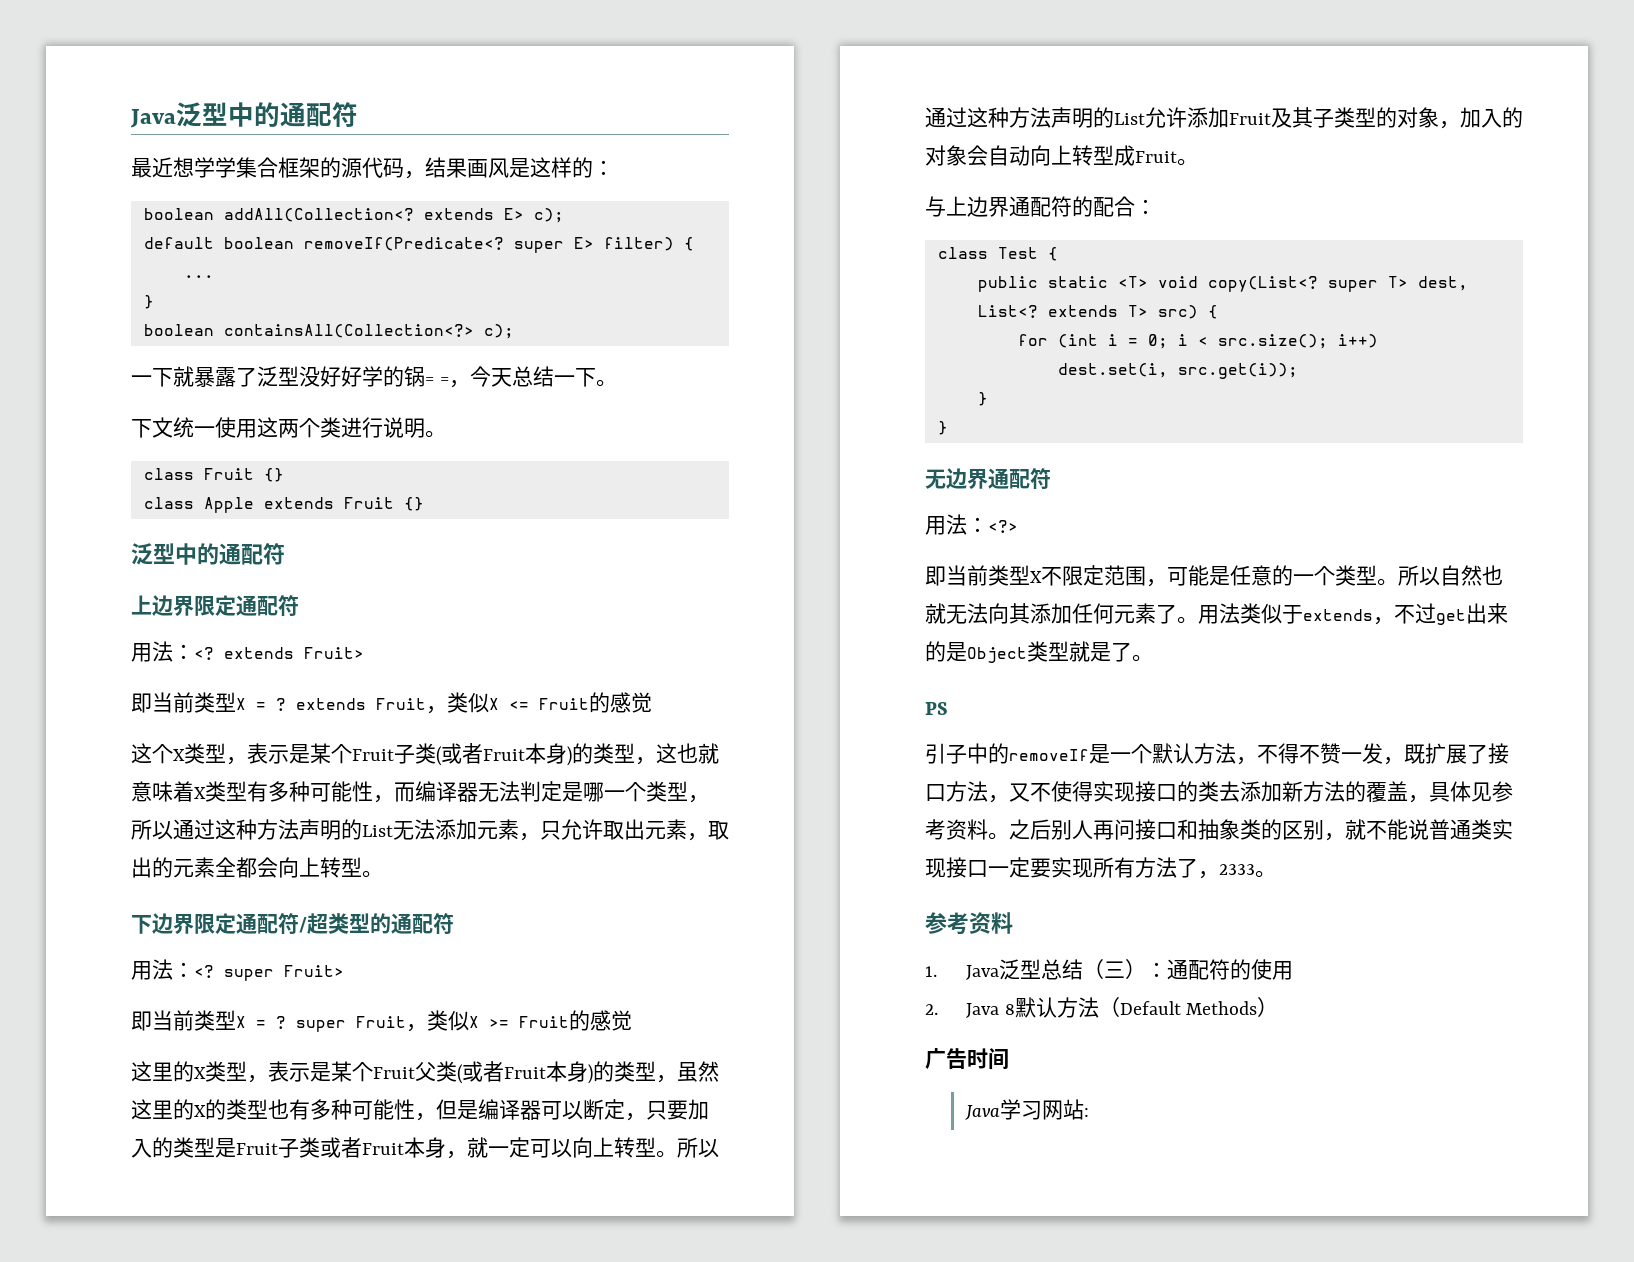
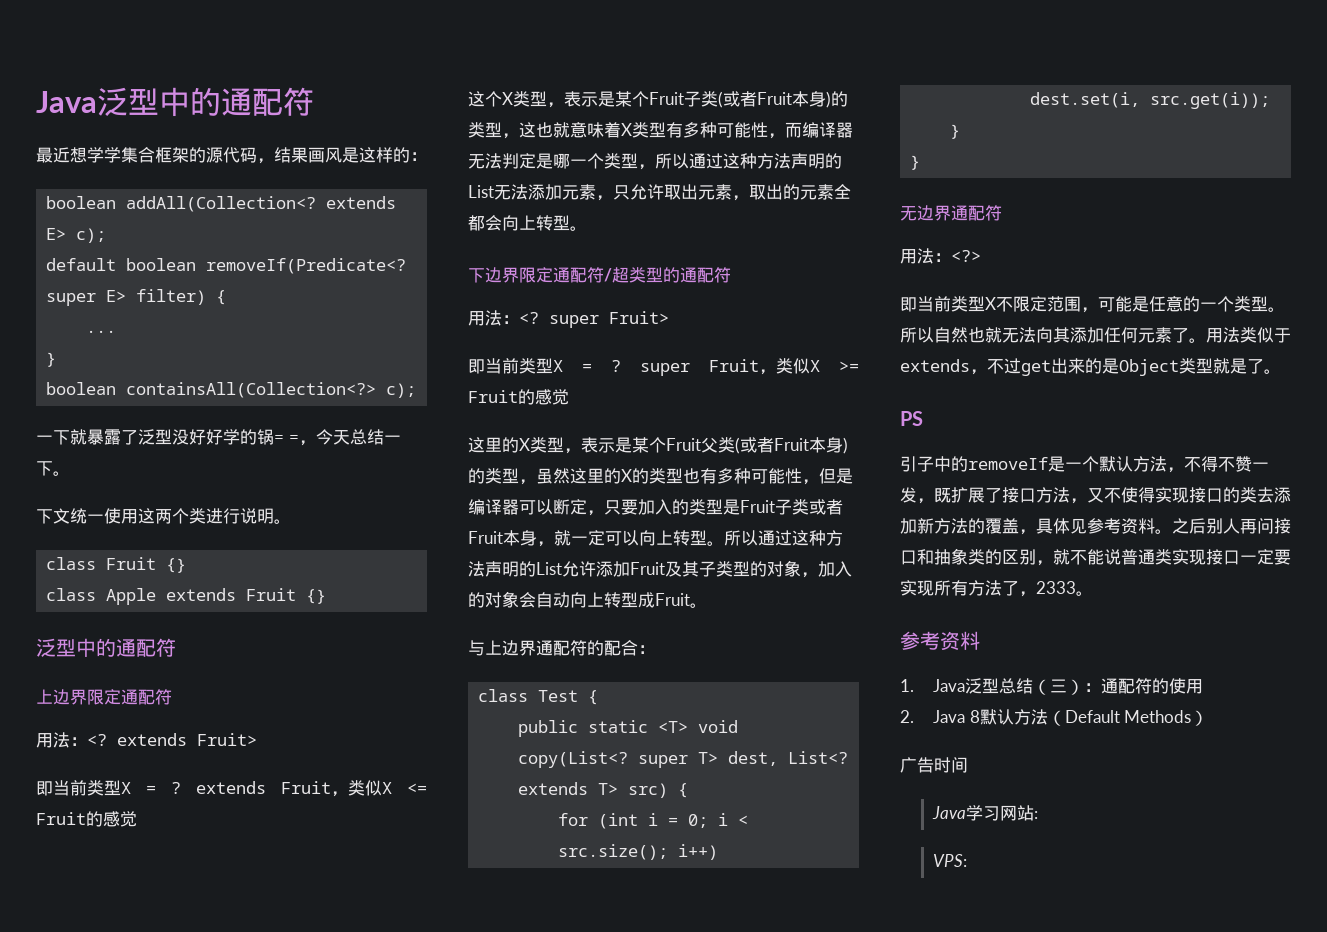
+ VPS:

